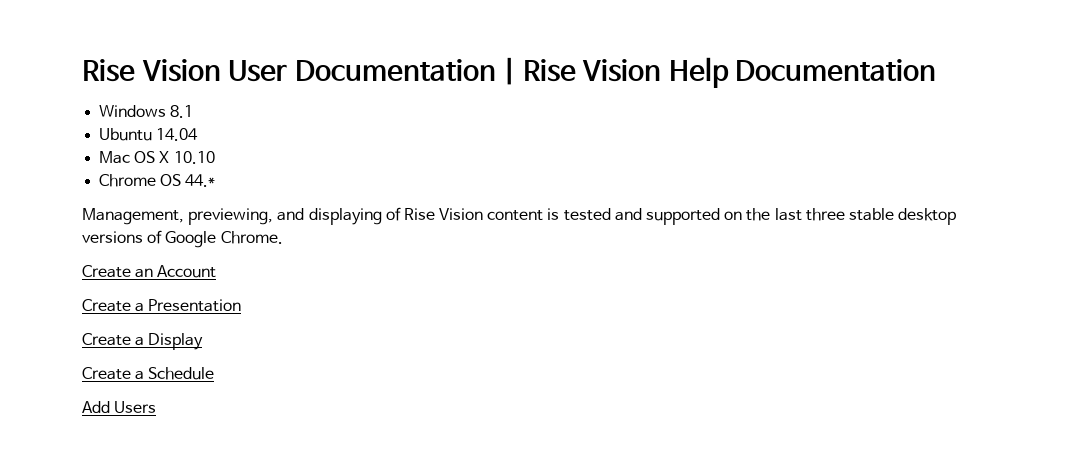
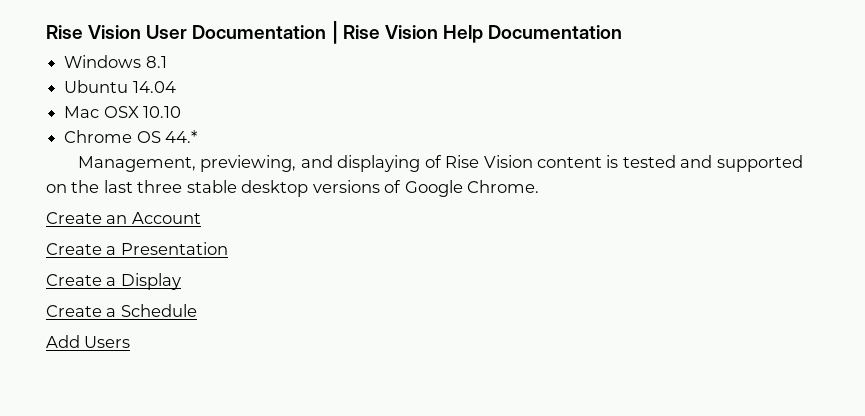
- Mac OS X 10.10
+ Mac OSX 10.10

